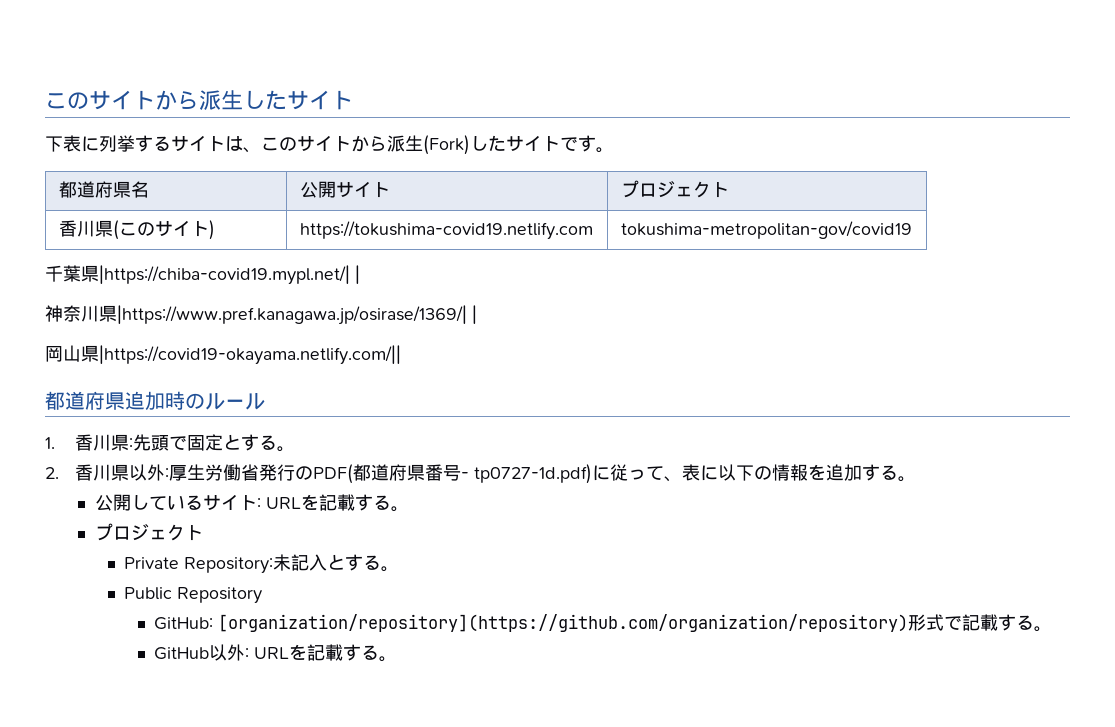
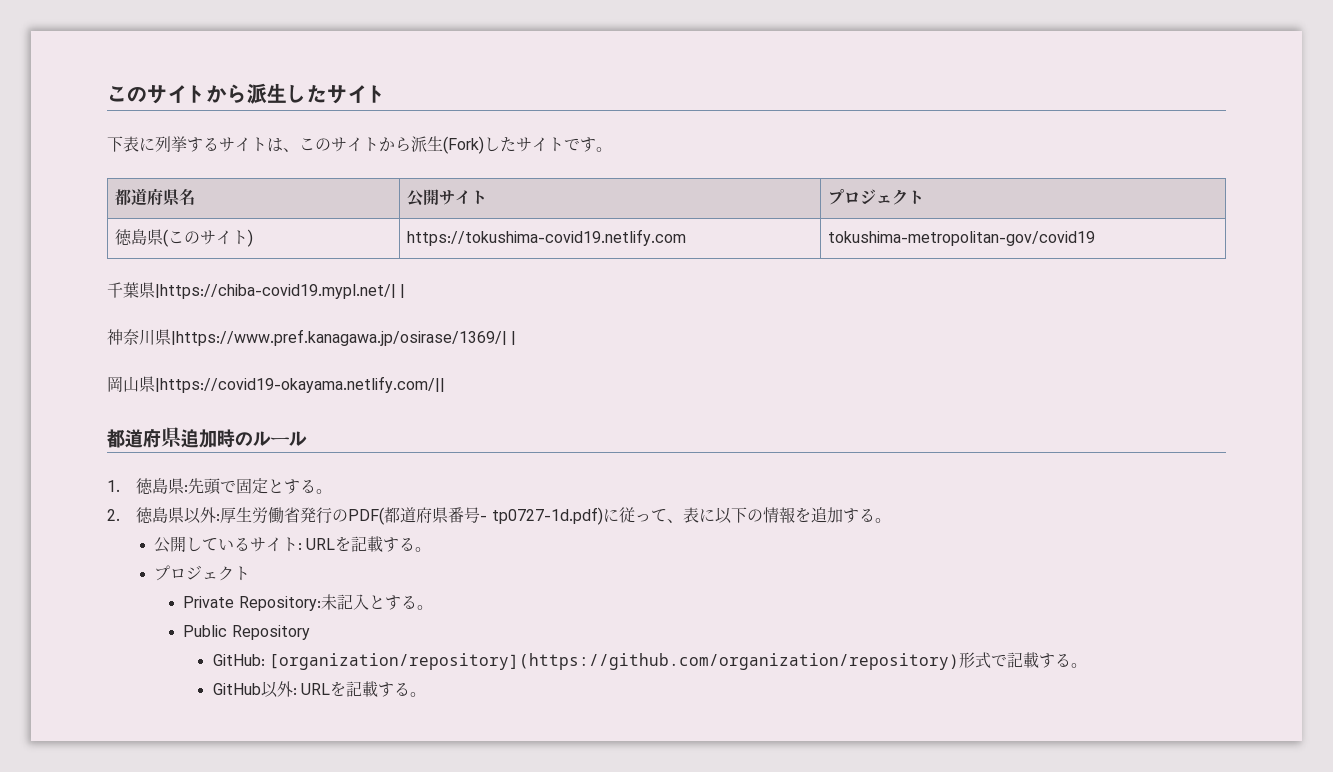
- 香川県(このサイト) | https://tokushima-covid19.netlify.com | tokushima-metropolitan-gov/covid19
+ 徳島県(このサイト) | https://tokushima-covid19.netlify.com | tokushima-metropolitan-gov/covid19
- 1.香川県:先頭で固定とする。
+ 1.徳島県:先頭で固定とする。
- 2.香川県以外:厚生労働省発行のPDF(都道府県番号- tp0727-1d.pdf)に従って、表に以下の情報を追加する。
+ 2.徳島県以外:厚生労働省発行のPDF(都道府県番号- tp0727-1d.pdf)に従って、表に以下の情報を追加する。

